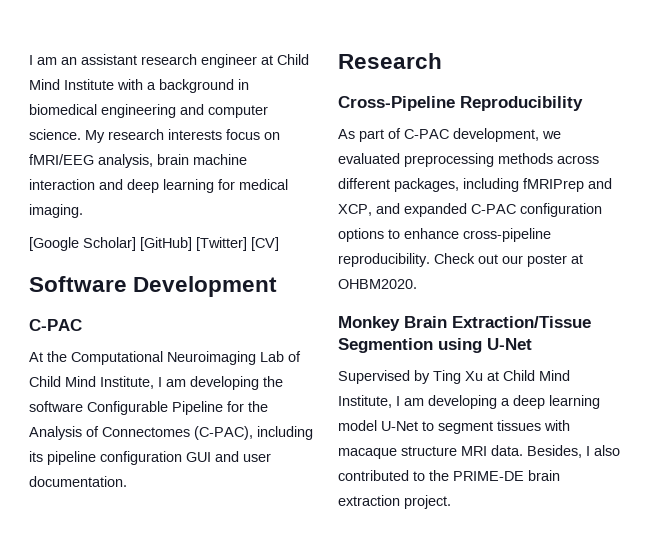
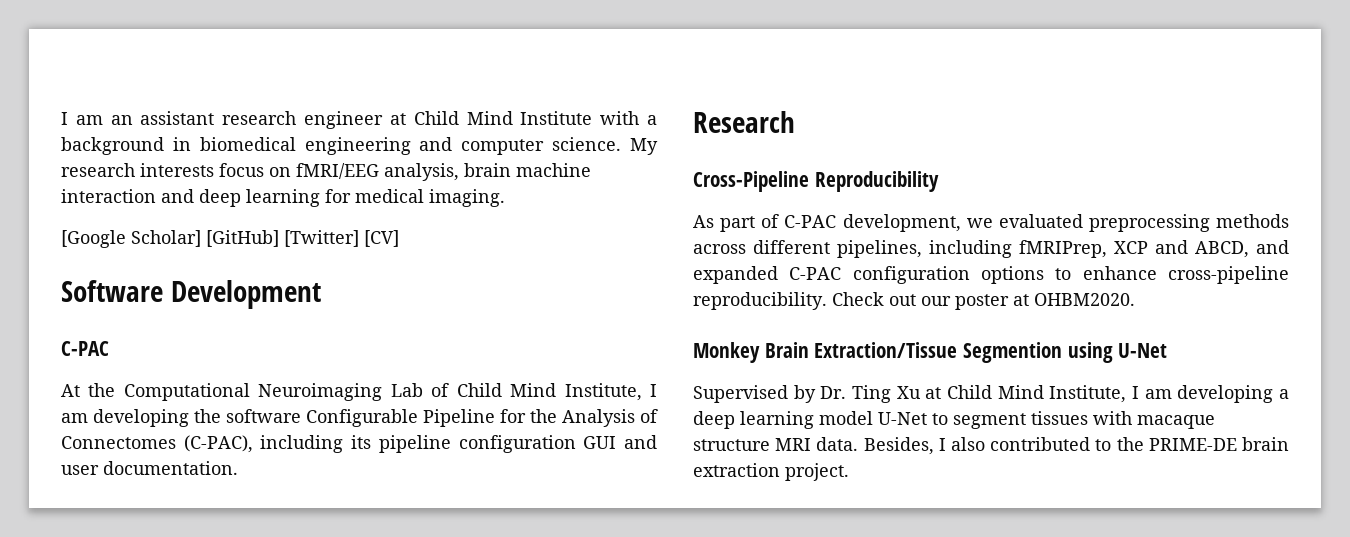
- As part of C-PAC development, we evaluated preprocessing methods across different packages, including fMRIPrep and XCP, and expanded C-PAC configuration options to enhance cross-pipeline reproducibility.
+ As part of C-PAC development, we evaluated preprocessing methods across different pipelines, including fMRIPrep, XCP and ABCD, and expanded C-PAC configuration options to enhance cross-pipeline reproducibility.
- Supervised by Ting Xu at Child Mind Institute, I am developing a deep learning model U-Net to segment tissues with macaque structure MRI data.
+ Supervised by Dr. Ting Xu at Child Mind Institute, I am developing a deep learning model U-Net to segment tissues with macaque structure MRI data.

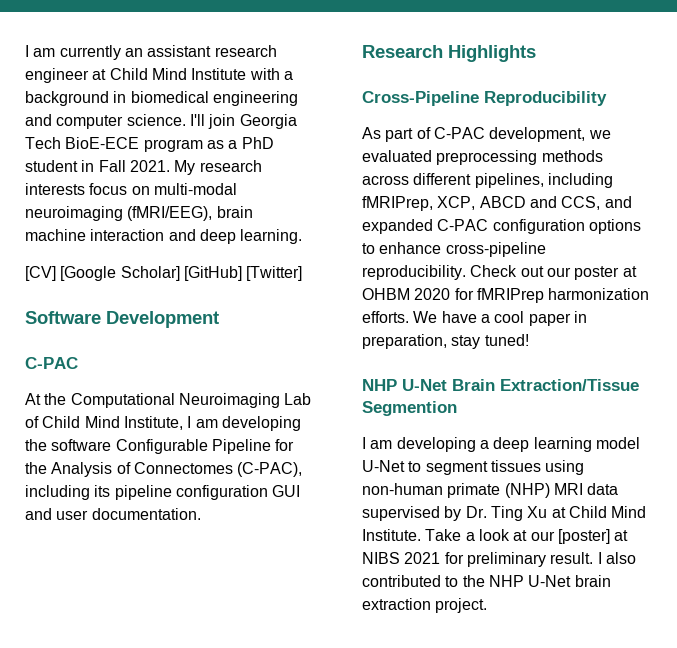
- I am an assistant research engineer at Child Mind Institute with a background in biomedical engineering and computer science.
+ I am currently an assistant research engineer at Child Mind Institute with a background in biomedical engineering and computer science.
+ I'll join Georgia Tech BioE-ECE program as a PhD student in Fall 2021.
- My research interests focus on fMRI/EEG analysis, brain machine interaction and deep learning for medical imaging.
- [Google Scholar] [GitHub] [Twitter] [CV]
+ My research interests focus on multi-modal neuroimaging (fMRI/EEG), brain machine interaction and deep learning.
+ [CV] [Google Scholar] [GitHub] [Twitter]
- Research
+ Research Highlights
- As part of C-PAC development, we evaluated preprocessing methods across different pipelines, including fMRIPrep, XCP and ABCD, and expanded C-PAC configuration options to enhance cross-pipeline reproducibility.
+ As part of C-PAC development, we evaluated preprocessing methods across different pipelines, including fMRIPrep, XCP, ABCD and CCS, and expanded C-PAC configuration options to enhance cross-pipeline reproducibility.
- Check out our poster at OHBM2020.
- Monkey Brain Extraction/Tissue Segmention using U-Net
- Supervised by Dr. Ting Xu at Child Mind Institute, I am developing a deep learning model U-Net to segment tissues with macaque structure MRI data. Besides, I also contributed to the PRIME-DE brain extraction project.
+ Check out our poster at OHBM 2020 for fMRIPrep harmonization efforts. We have a cool paper in preparation, stay tuned!
+ NHP U-Net Brain Extraction/Tissue Segmention
+ I am developing a deep learning model U-Net to segment tissues using non-human primate (NHP) MRI data supervised by Dr. Ting Xu at Child Mind Institute. Take a look at our [poster] at NIBS 2021 for preliminary result. I also contributed to the NHP U-Net brain extraction project.

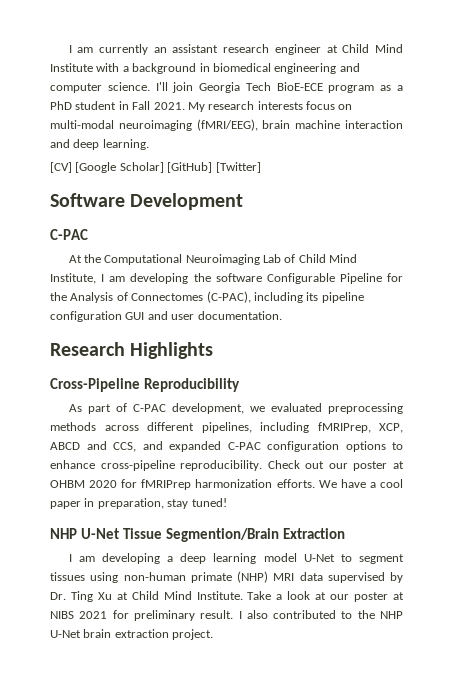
- NHP U-Net Brain Extraction/Tissue Segmention
+ NHP U-Net Tissue Segmention/Brain Extraction
- Take a look at our [poster] at NIBS 2021 for preliminary result.
+ Take a look at our poster at NIBS 2021 for preliminary result.

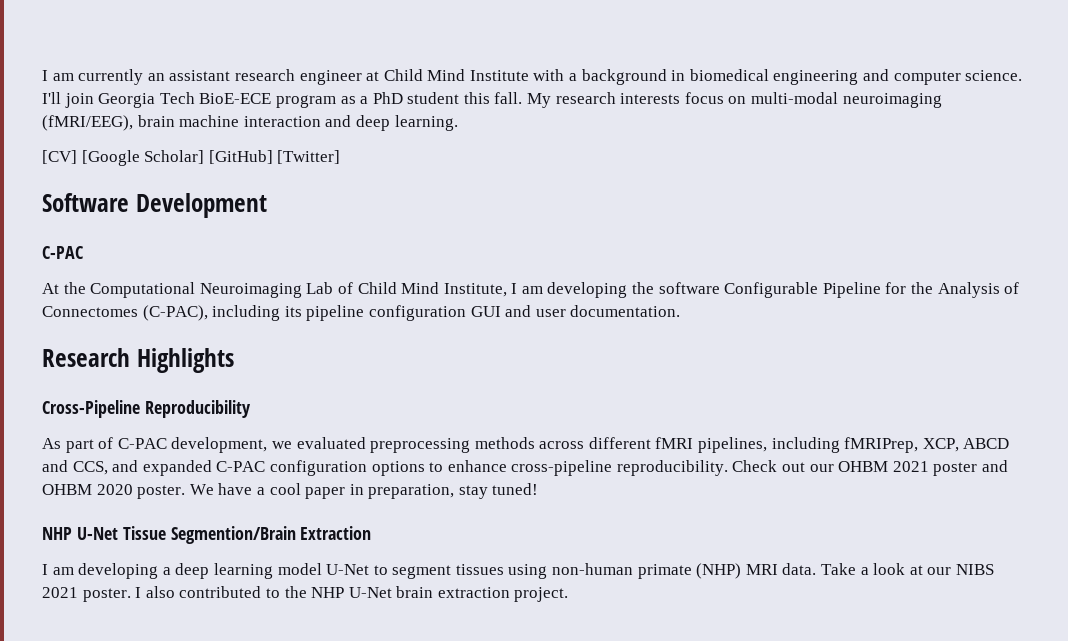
- I'll join Georgia Tech BioE-ECE program as a PhD student in Fall 2021.
+ I'll join Georgia Tech BioE-ECE program as a PhD student this fall.
- As part of C-PAC development, we evaluated preprocessing methods across different pipelines, including fMRIPrep, XCP, ABCD and CCS, and expanded C-PAC configuration options to enhance cross-pipeline reproducibility.
+ As part of C-PAC development, we evaluated preprocessing methods across different fMRI pipelines, including fMRIPrep, XCP, ABCD and CCS, and expanded C-PAC configuration options to enhance cross-pipeline reproducibility.
- Check out our poster at OHBM 2020 for fMRIPrep harmonization efforts.
+ Check out our OHBM 2021 poster and OHBM 2020 poster.
- I am developing a deep learning model U-Net to segment tissues using non-human primate (NHP) MRI data supervised by Dr. Ting Xu at Child Mind Institute.
+ I am developing a deep learning model U-Net to segment tissues using non-human primate (NHP) MRI data.
- Take a look at our poster at NIBS 2021 for preliminary result.
+ Take a look at our NIBS 2021 poster.

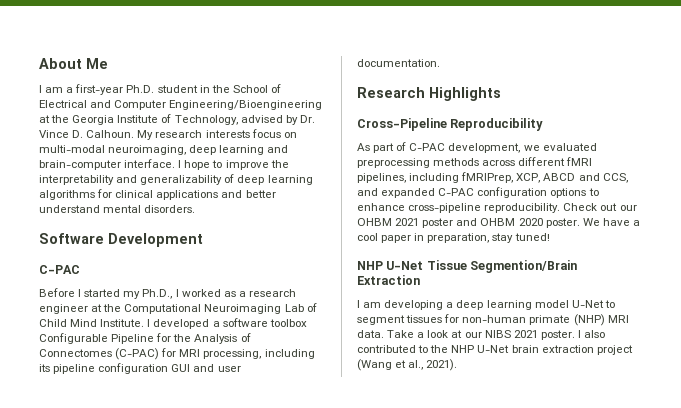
- I am currently an assistant research engineer at Child Mind Institute with a background in biomedical engineering and computer science. I'll join Georgia Tech BioE-ECE program as a PhD student this fall.
+ About Me
+ I am a first-year Ph.D. student in the School of Electrical and Computer Engineering/Bioengineering at the Georgia Institute of Technology, advised by Dr. Vince D. Calhoun.
- My research interests focus on multi-modal neuroimaging (fMRI/EEG), brain machine interaction and deep learning.
- [CV] [Google Scholar] [GitHub] [Twitter]
+ My research interests focus on multi-modal neuroimaging, deep learning and brain-computer interface. I hope to improve the interpretability and generalizability of deep learning algorithms for clinical applications and better understand mental disorders.
  Software Development
  C-PAC
- At the Computational Neuroimaging Lab of Child Mind Institute, I am developing the software Configurable Pipeline for the Analysis of Connectomes (C-PAC), including its pipeline configuration GUI and user documentation.
+ Before I started my Ph.D., I worked as a research engineer at the Computational Neuroimaging Lab of Child Mind Institute. I developed a software toolbox Configurable Pipeline for the Analysis of Connectomes (C-PAC) for MRI processing, including its pipeline configuration GUI and user documentation.
- I am developing a deep learning model U-Net to segment tissues using non-human primate (NHP) MRI data.
+ I am developing a deep learning model U-Net to segment tissues for non-human primate (NHP) MRI data.
- I also contributed to the NHP U-Net brain extraction project.
+ I also contributed to the NHP U-Net brain extraction project (Wang et al., 2021).

